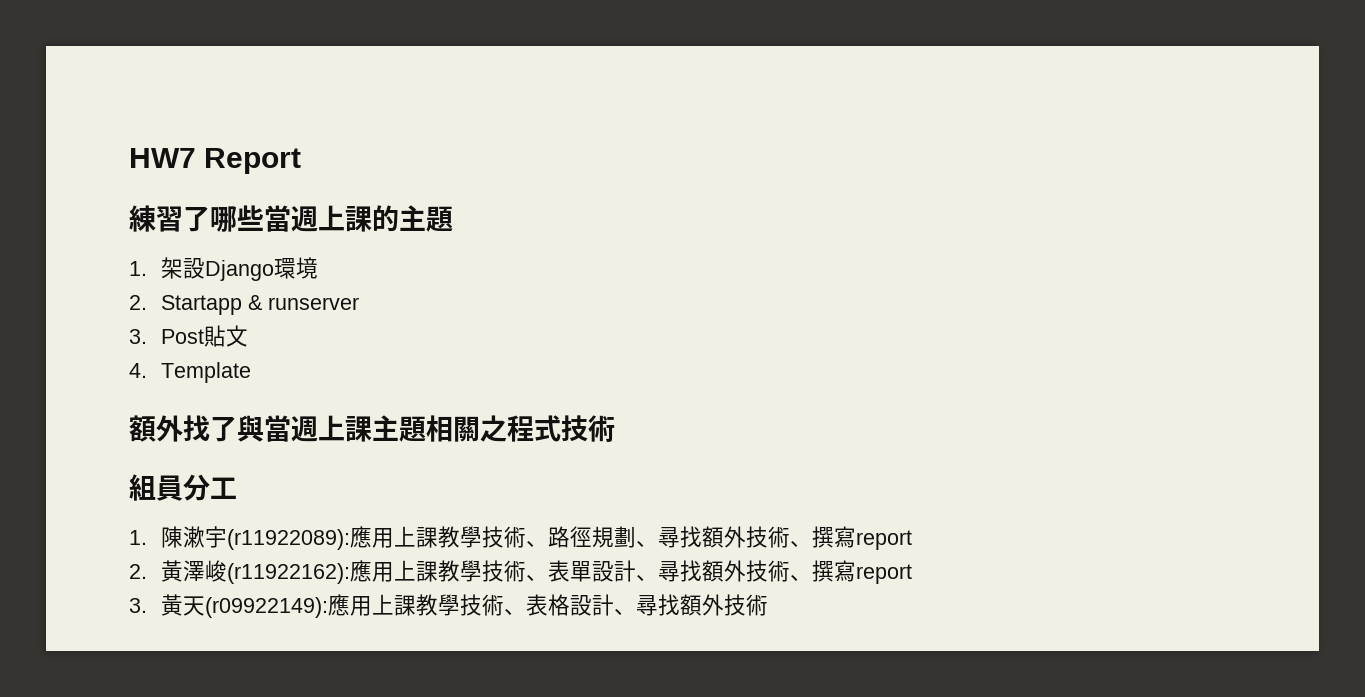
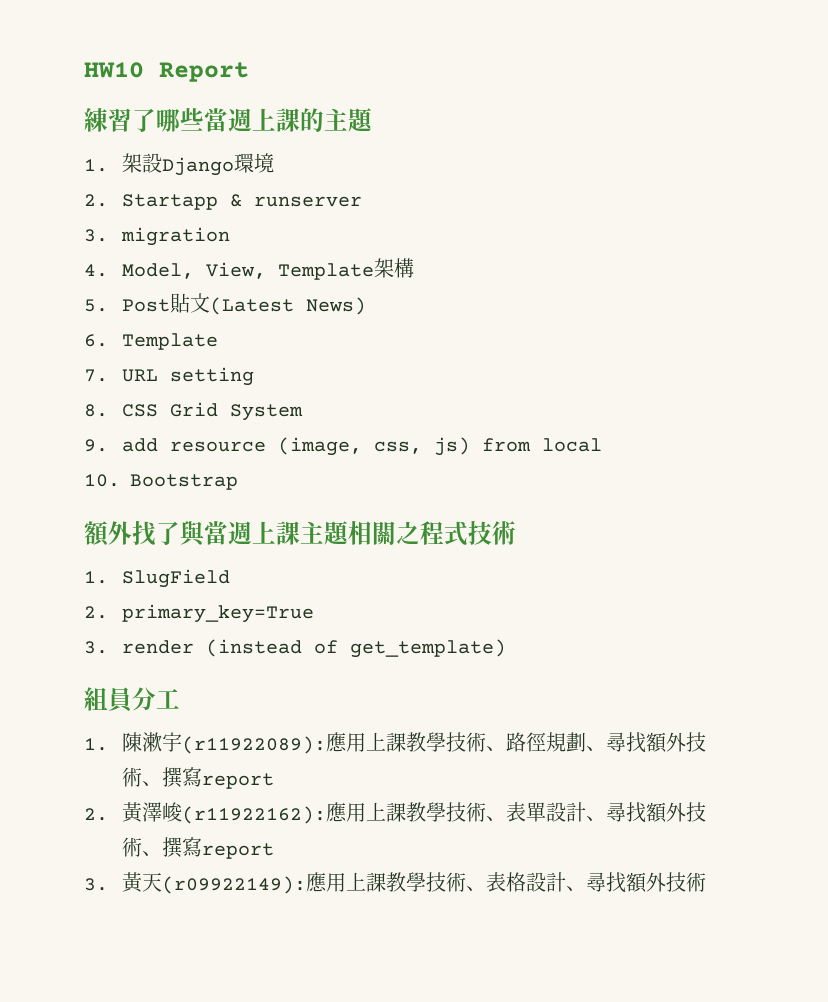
- HW7 Report
+ HW10 Report
- 3. Post貼文
- 4. Template
+ 3. migration
+ 4. Model, View, Template架構
+ 5. Post貼文(Latest News)
+ 6. Template
+ 7. URL setting
+ 8. CSS Grid System
+ 9. add resource (image, css, js) from local
+ 10. Bootstrap
+ 1. SlugField
+ 2. primary_key=True
+ 3. render (instead of get_template)

